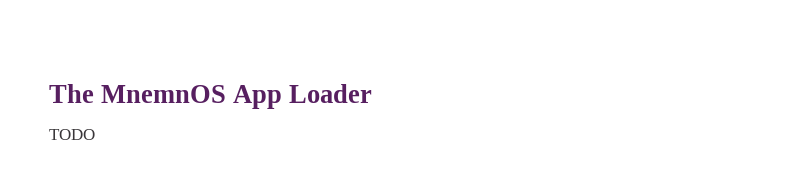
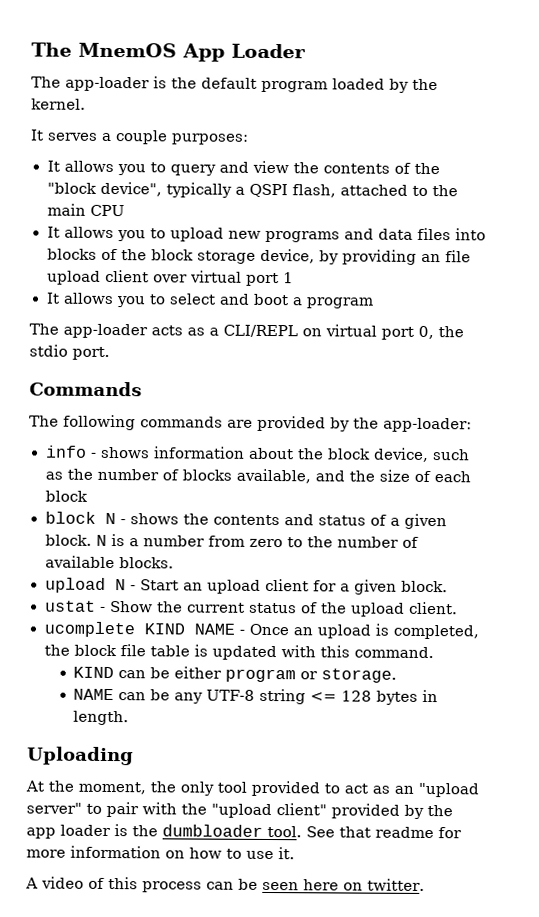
- The MnemnOS App Loader
+ The MnemOS App Loader
- TODO
+ The app-loader is the default program loaded by the kernel.
+ It serves a couple purposes:
+ It allows you to query and view the contents of the "block device", typically a QSPI flash, attached to the main CPU
+ It allows you to upload new programs and data files into blocks of the block storage device, by providing an file upload client over virtual port 1
+ It allows you to select and boot a program
+ The app-loader acts as a CLI/REPL on virtual port 0, the stdio port.
+ Commands
+ The following commands are provided by the app-loader:
+ info - shows information about the block device, such as the number of blocks available, and the size of each block
+ block N - shows the contents and status of a given block. N is a number from zero to the number of available blocks.
+ upload N - Start an upload client for a given block.
+ ustat - Show the current status of the upload client.
+ ucomplete KIND NAME - Once an upload is completed, the block file table is updated with this command.
+ KIND can be either program or storage.
+ NAME can be any UTF-8 string <= 128 bytes in length.
+ Uploading
+ At the moment, the only tool provided to act as an "upload server" to pair with the "upload client" provided by the app loader is the dumbloader tool. See that readme for more information on how to use it.
+ A video of this process can be seen here on twitter.

